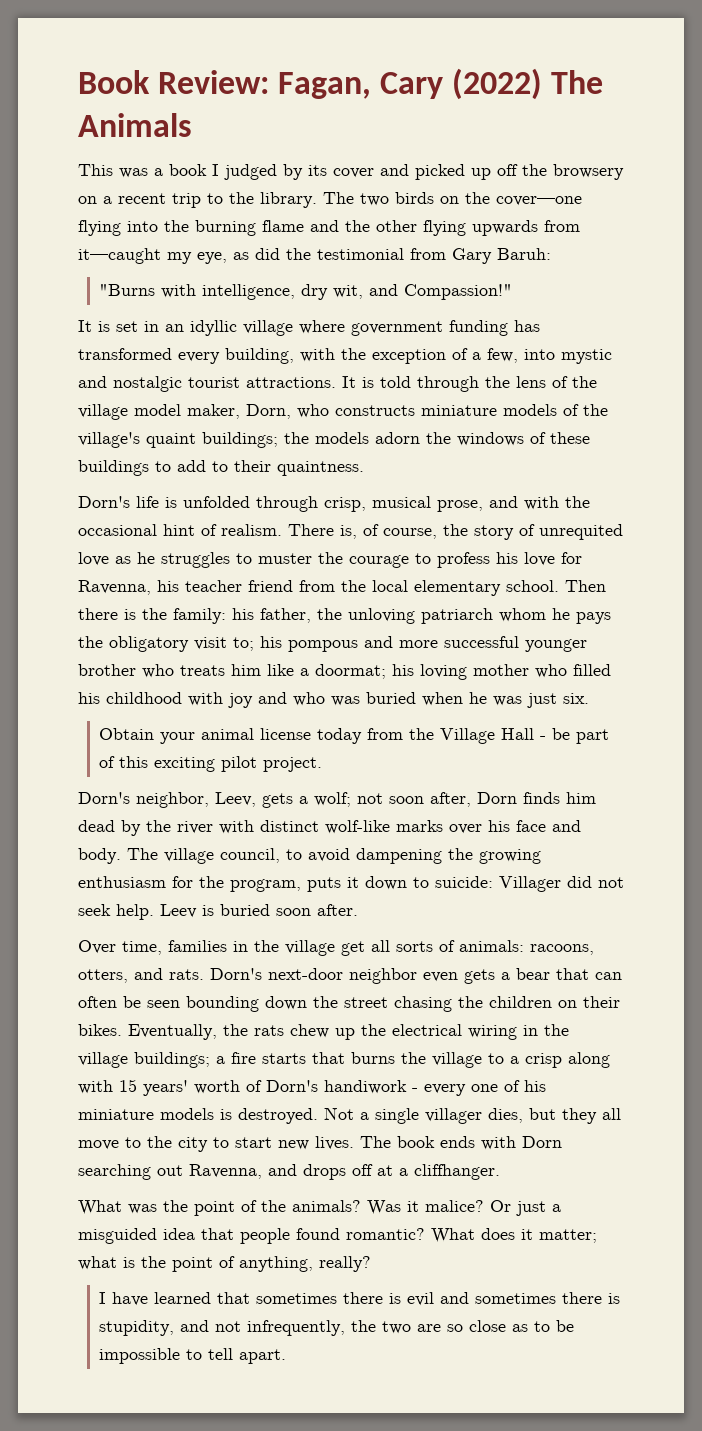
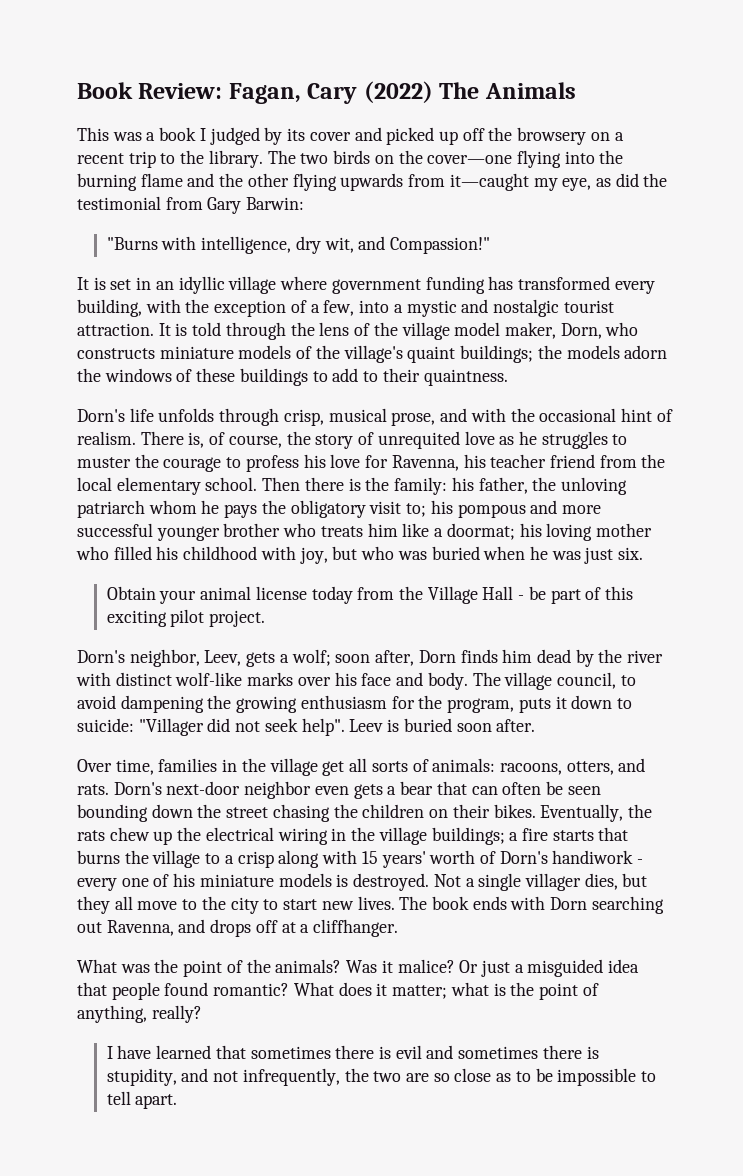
- The two birds on the cover—one flying into the burning flame and the other flying upwards from it—caught my eye, as did the testimonial from Gary Baruh:
+ The two birds on the cover—one flying into the burning flame and the other flying upwards from it—caught my eye, as did the testimonial from Gary Barwin:
- It is set in an idyllic village where government funding has transformed every building, with the exception of a few, into mystic and nostalgic tourist attractions.
+ It is set in an idyllic village where government funding has transformed every building, with the exception of a few, into a mystic and nostalgic tourist attraction.
- Dorn's life is unfolded through crisp, musical prose, and with the occasional hint of realism.
+ Dorn's life unfolds through crisp, musical prose, and with the occasional hint of realism.
- Then there is the family: his father, the unloving patriarch whom he pays the obligatory visit to; his pompous and more successful younger brother who treats him like a doormat; his loving mother who filled his childhood with joy and who was buried when he was just six.
+ Then there is the family: his father, the unloving patriarch whom he pays the obligatory visit to; his pompous and more successful younger brother who treats him like a doormat; his loving mother who filled his childhood with joy, but who was buried when he was just six.
- Dorn's neighbor, Leev, gets a wolf; not soon after, Dorn finds him dead by the river with distinct wolf-like marks over his face and body.
+ Dorn's neighbor, Leev, gets a wolf; soon after, Dorn finds him dead by the river with distinct wolf-like marks over his face and body.
- The village council, to avoid dampening the growing enthusiasm for the program, puts it down to suicide: Villager did not seek help.
+ The village council, to avoid dampening the growing enthusiasm for the program, puts it down to suicide: "Villager did not seek help".

